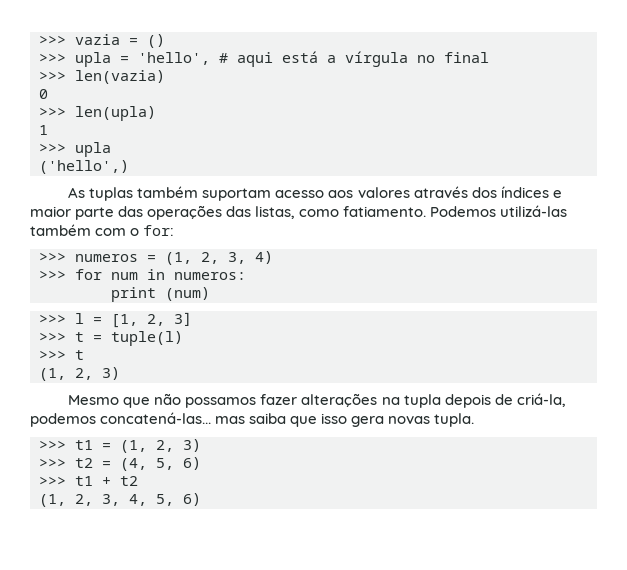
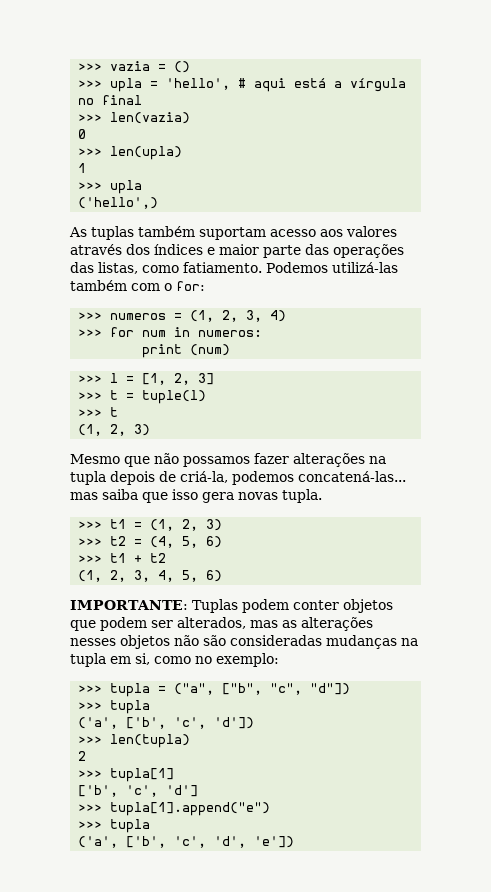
+ IMPORTANTE: Tuplas podem conter objetos que podem ser alterados, mas as alterações nesses objetos não são consideradas mudanças na tupla em si, como no exemplo:
+ >>> tupla = ("a", ["b", "c", "d"])
+ >>> tupla
+ ('a', ['b', 'c', 'd'])
+ >>> len(tupla)
+ 2
+ >>> tupla[1]
+ ['b', 'c', 'd']
+ >>> tupla[1].append("e")
+ >>> tupla
+ ('a', ['b', 'c', 'd', 'e'])

